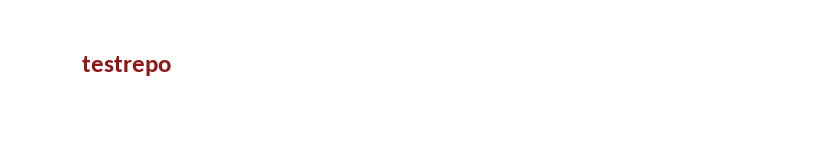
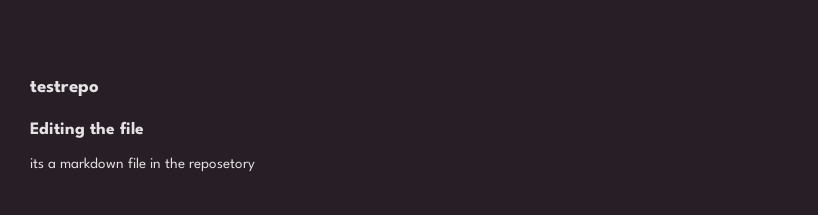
+ Editing the file
+ its a markdown file in the reposetory

